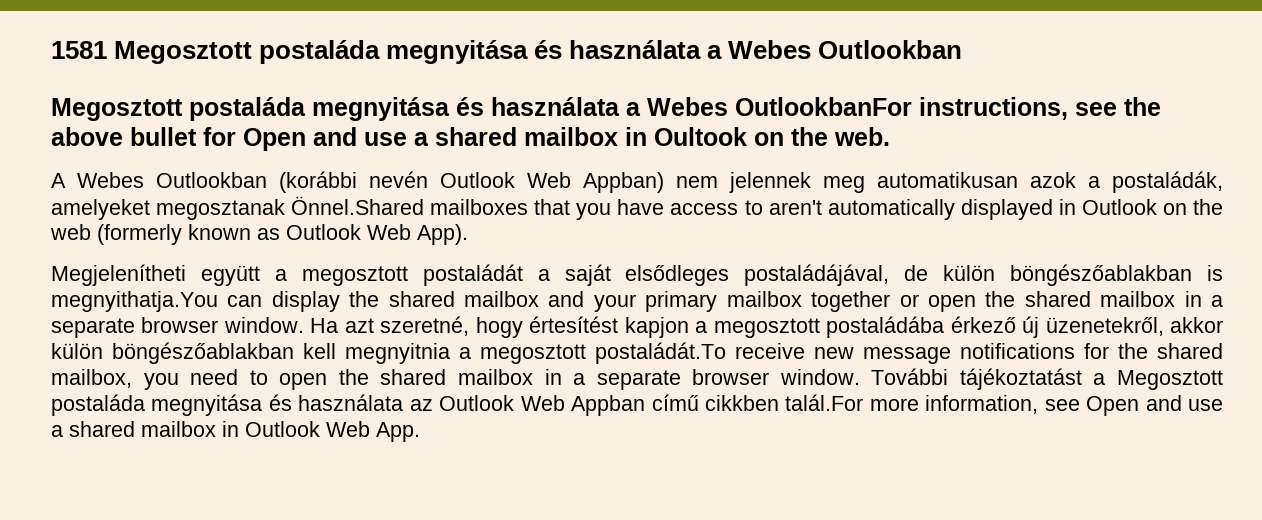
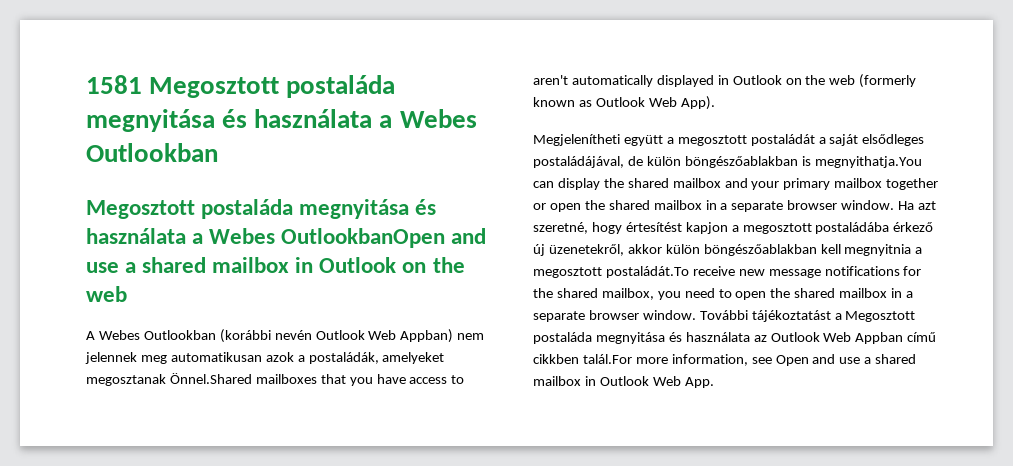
- Megosztott postaláda megnyitása és használata a Webes OutlookbanFor instructions, see the above bullet for Open and use a shared mailbox in Oultook on the web.
+ Megosztott postaláda megnyitása és használata a Webes OutlookbanOpen and use a shared mailbox in Outlook on the web

